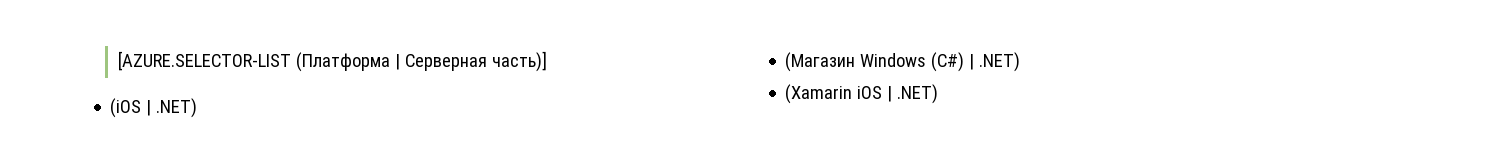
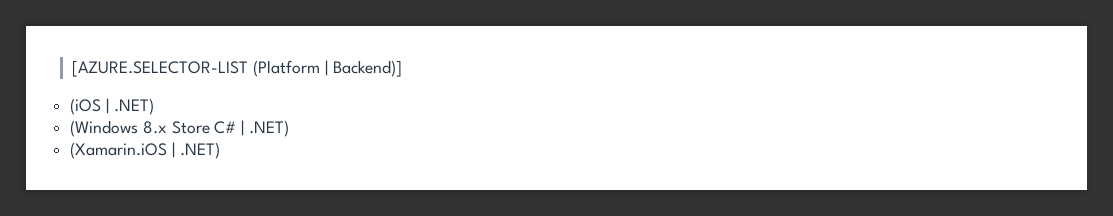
- [AZURE.SELECTOR-LIST (Платформа | Серверная часть)]
+ [AZURE.SELECTOR-LIST (Platform | Backend)]
- (Магазин Windows (C#) | .NET)
- (Xamarin iOS | .NET)
+ (Windows 8.x Store C# | .NET)
+ (Xamarin.iOS | .NET)

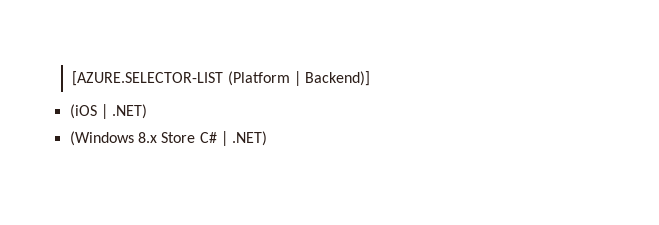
- (Xamarin.iOS | .NET)

